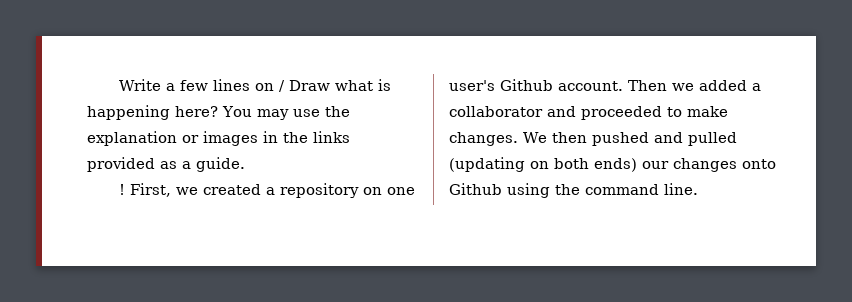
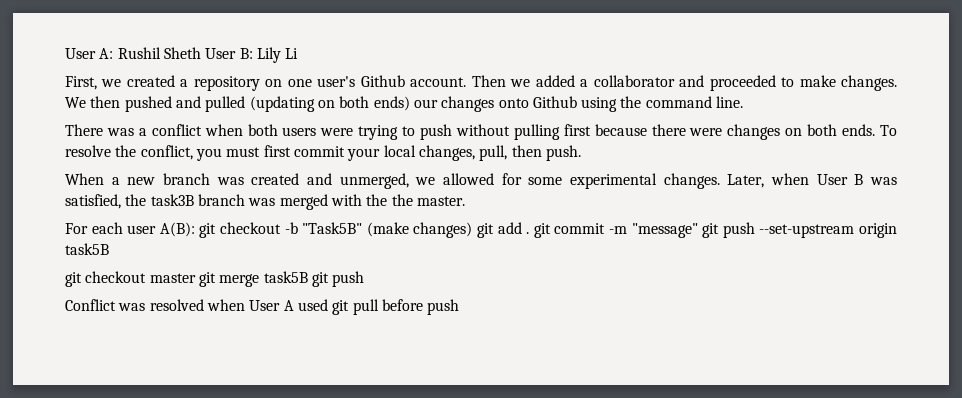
- Write a few lines on / Draw what is happening here? You may use the explanation or images in the links provided as a guide.
- ! First, we created a repository on one user's Github account.
+ User A: Rushil Sheth User B: Lily Li
+ First, we created a repository on one user's Github account.
+ There was a conflict when both users were trying to push without pulling first because there were changes on both ends. To resolve the conflict, you must first commit your local changes, pull, then push.
+ When a new branch was created and unmerged, we allowed for some experimental changes. Later, when User B was satisfied, the task3B branch was merged with the the master.
+ For each user A(B): git checkout -b "Task5B" (make changes) git add . git commit -m "message" git push --set-upstream origin task5B
+ git checkout master git merge task5B git push
+ Conflict was resolved when User A used git pull before push

